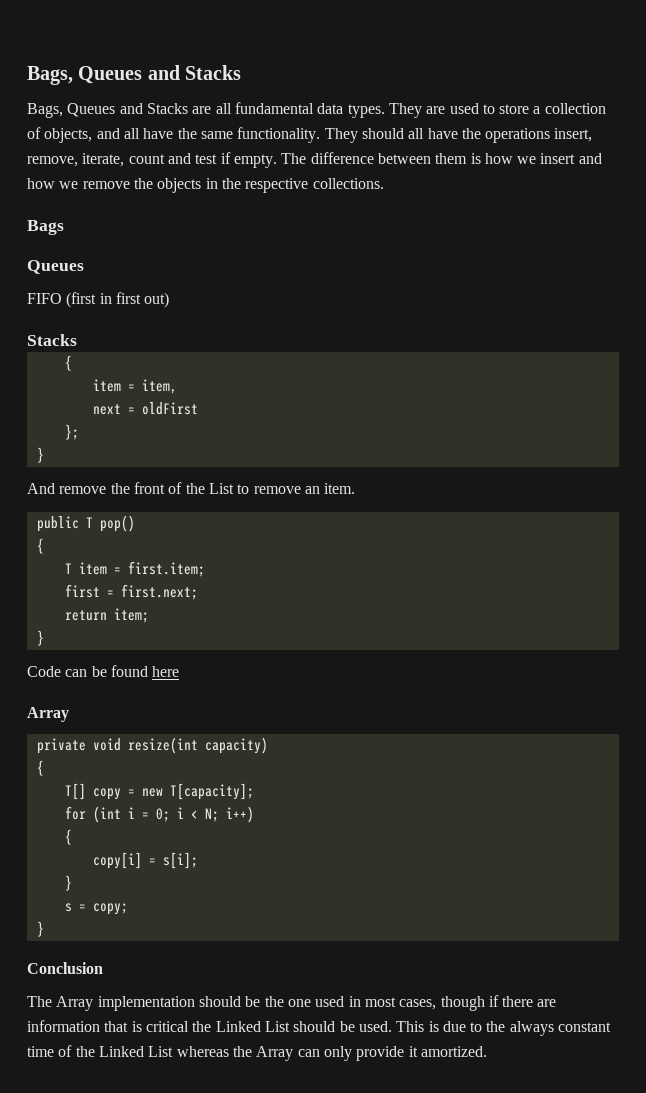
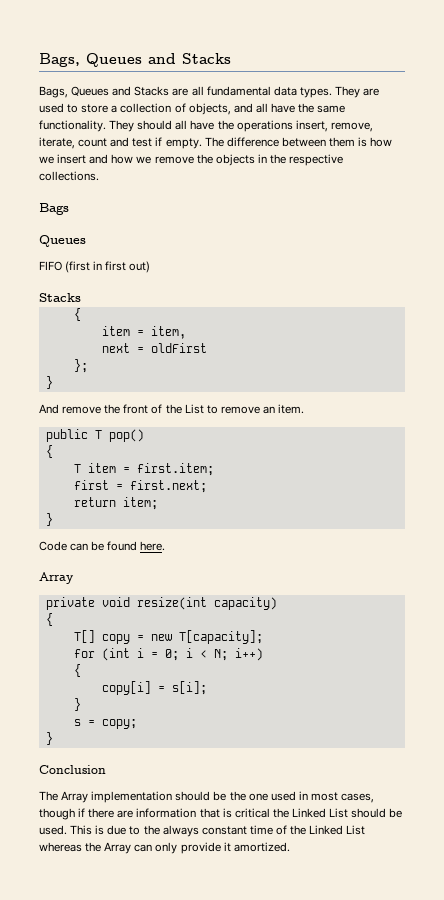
- Code can be found here
+ Code can be found here.

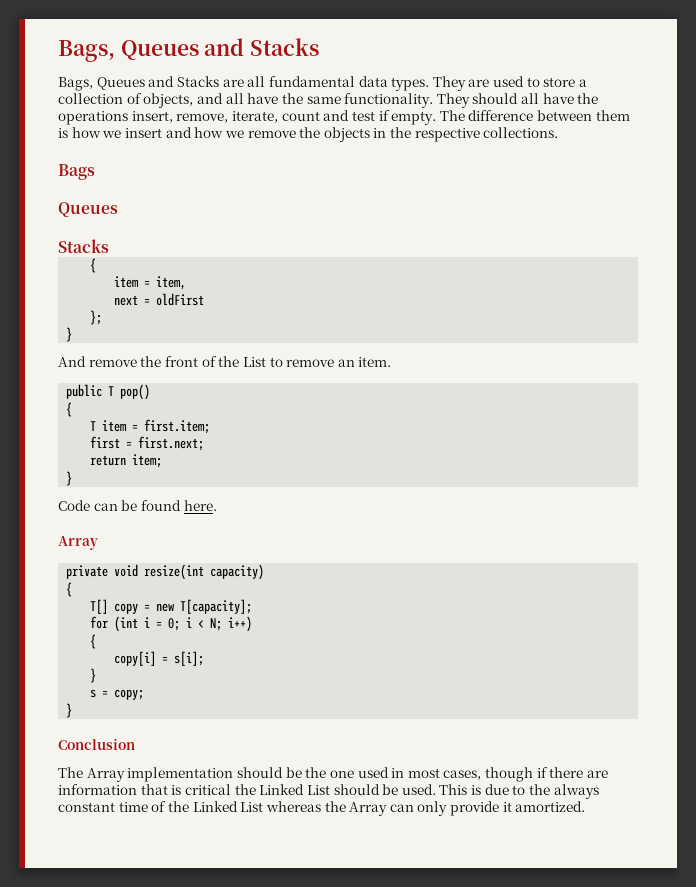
- FIFO (first in first out)

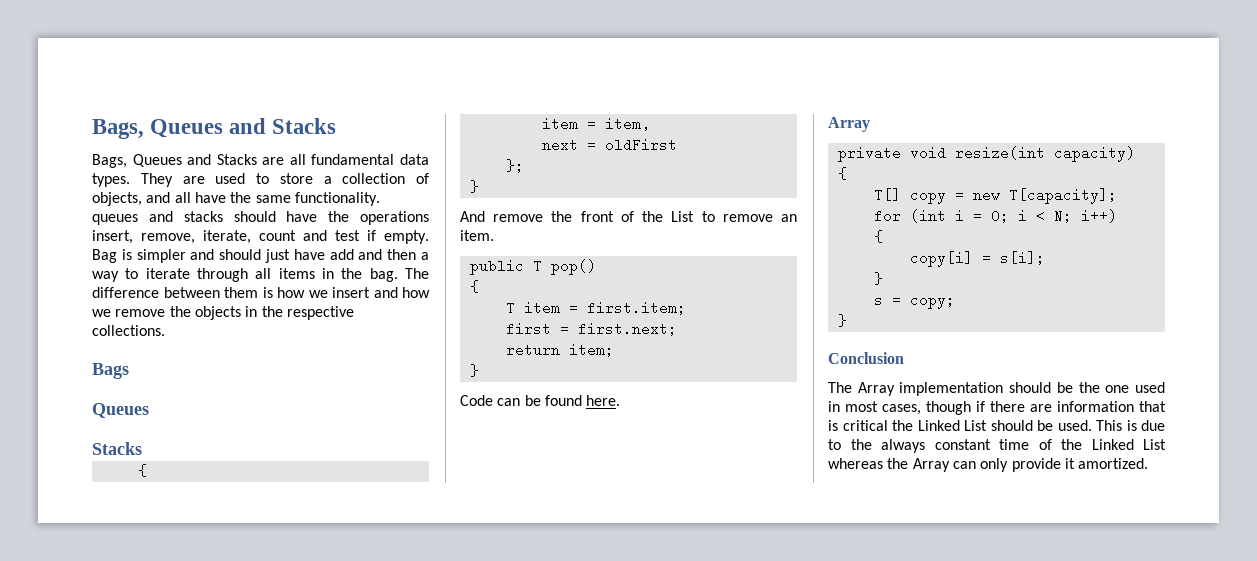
- They are used to store a collection of objects, and all have the same functionality. They should all have the operations insert, remove, iterate, count and test if empty.
+ They are used to store a collection of objects, and all have the same functionality. queues and stacks should have the operations insert, remove, iterate, count and test if empty.
+ Bag is simpler and should just have add and then a way to iterate through all items in the bag.

